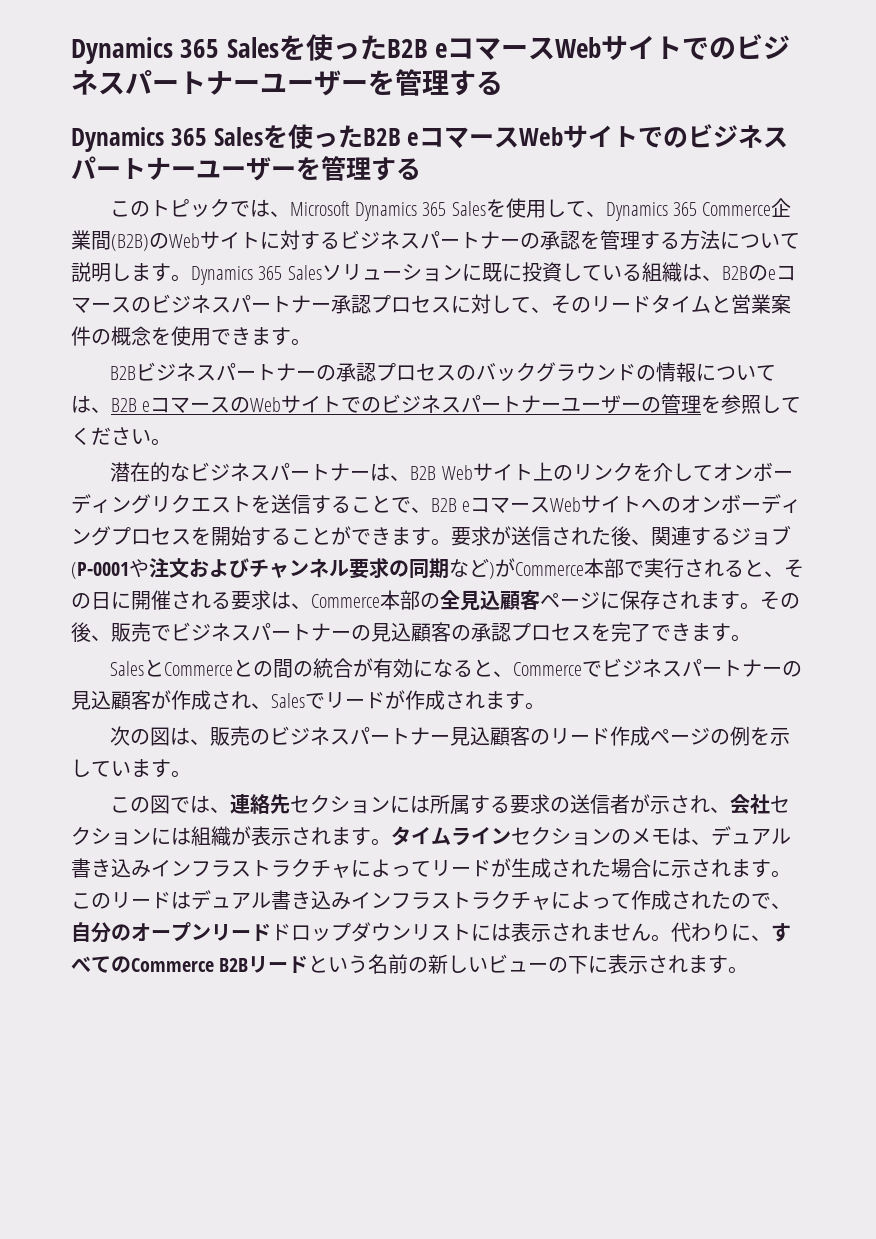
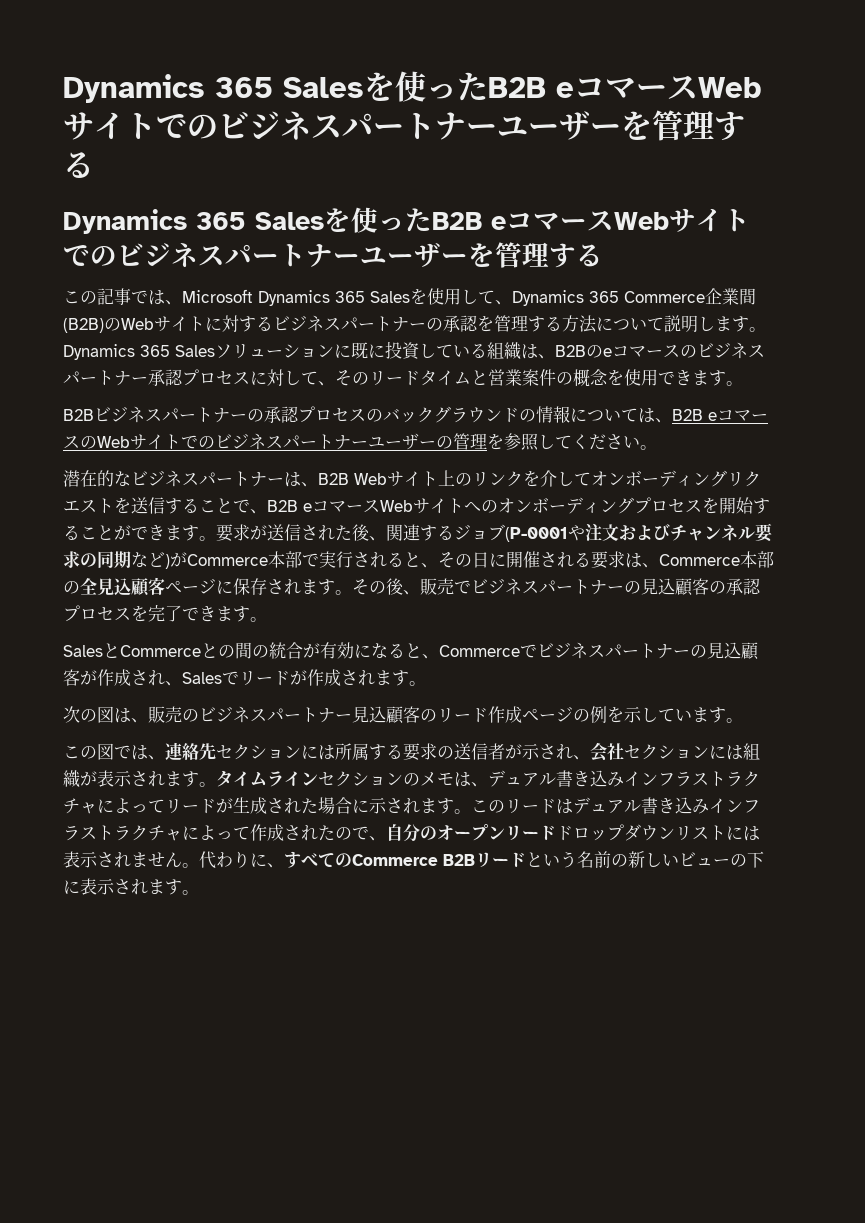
- このトピックでは、Microsoft Dynamics 365 Salesを使用して、Dynamics 365 Commerce企業間(B2B)のWebサイトに対するビジネスパートナーの承認を管理する方法について説明します。
+ この記事では、Microsoft Dynamics 365 Salesを使用して、Dynamics 365 Commerce企業間(B2B)のWebサイトに対するビジネスパートナーの承認を管理する方法について説明します。

